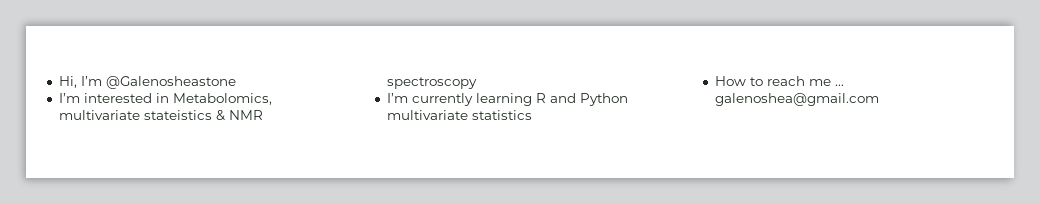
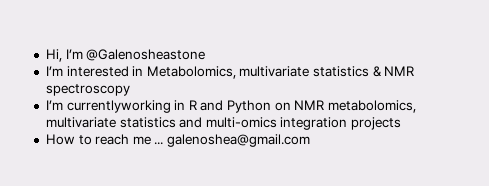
- I’m interested in Metabolomics, multivariate stateistics & NMR spectroscopy
+ I’m interested in Metabolomics, multivariate statistics & NMR spectroscopy
- I’m currently learning R and Python multivariate statistics
+ I’m currentlyworking in R and Python on NMR metabolomics, multivariate statistics and multi-omics integration projects

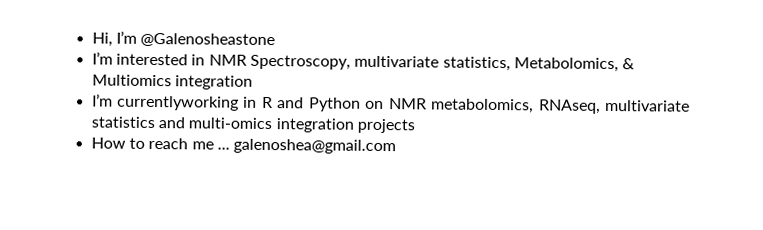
- I’m interested in Metabolomics, multivariate statistics & NMR spectroscopy
+ I’m interested in NMR Spectroscopy, multivariate statistics, Metabolomics, & Multiomics integration
- I’m currentlyworking in R and Python on NMR metabolomics, multivariate statistics and multi-omics integration projects
+ I’m currentlyworking in R and Python on NMR metabolomics, RNAseq, multivariate statistics and multi-omics integration projects

